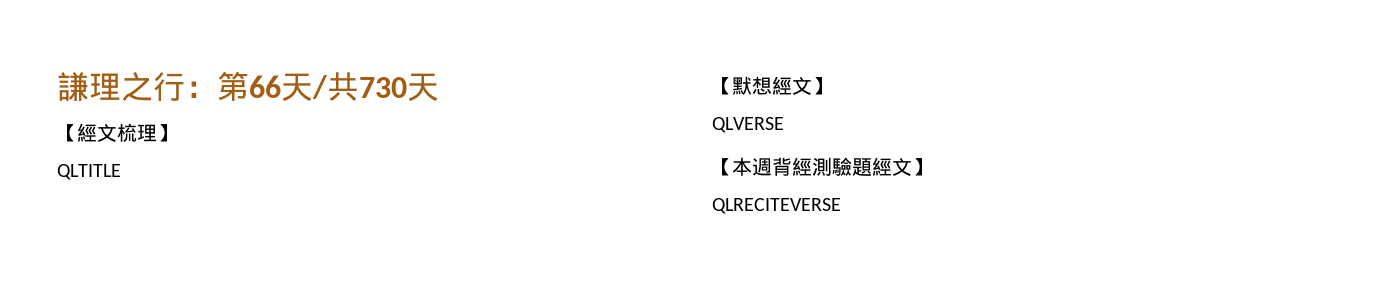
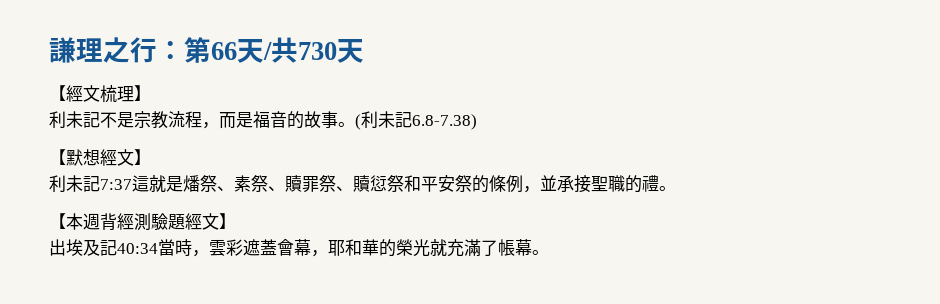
- QLTITLE
+ 利未記不是宗教流程，而是福音的故事。(利未記6.8-7.38)
  【默想經文】
- QLVERSE
+ 利未記7:37這就是燔祭、素祭、贖罪祭、贖愆祭和平安祭的條例，並承接聖職的禮。
- QLRECITEVERSE
+ 出埃及記40:34當時，雲彩遮蓋會幕，耶和華的榮光就充滿了帳幕。

